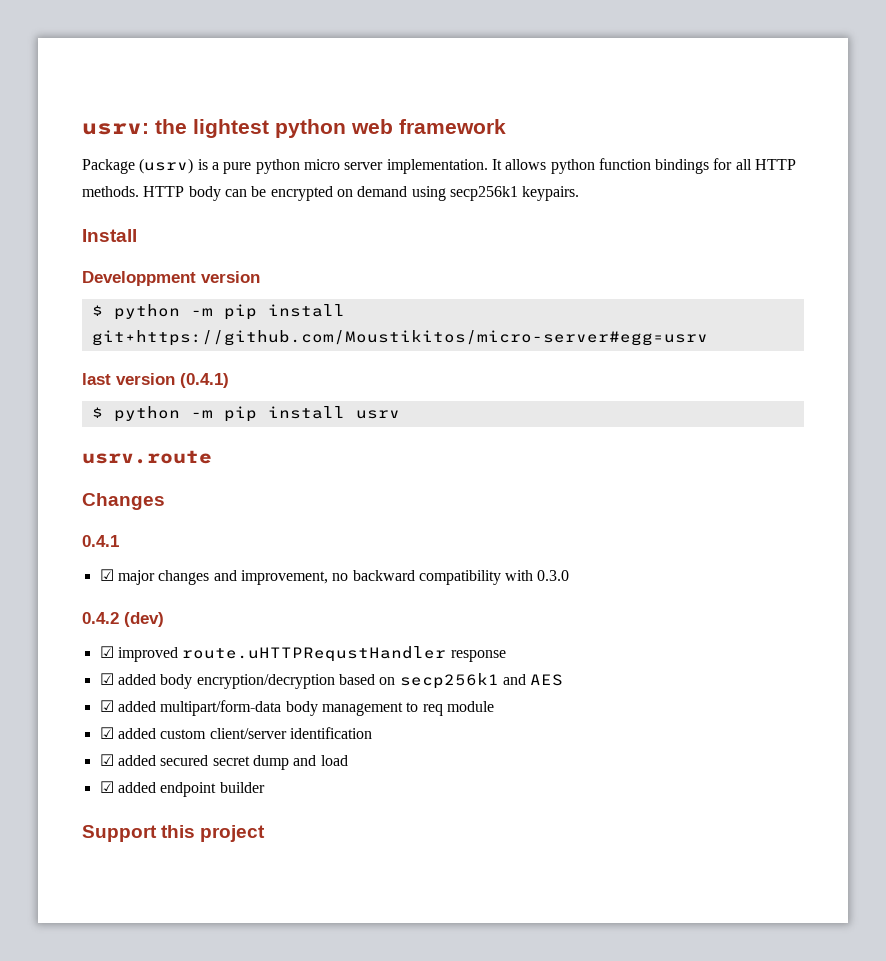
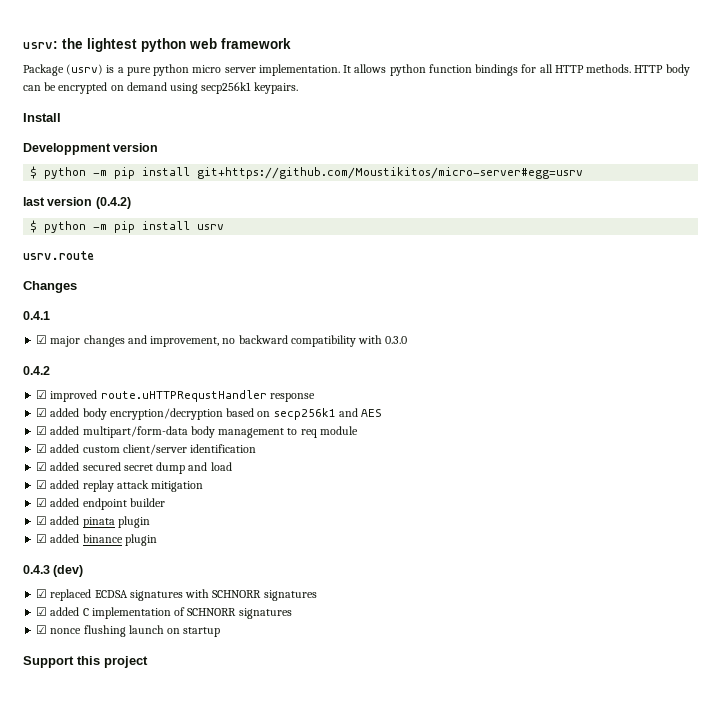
- last version (0.4.1)
+ last version (0.4.2)
- 0.4.2 (dev)
+ 0.4.2
+ ☑ added replay attack mitigation
+ ☑ added pinata plugin
+ ☑ added binance plugin
+ 0.4.3 (dev)
+ ☑ replaced ECDSA signatures with SCHNORR signatures
+ ☑ added C implementation of SCHNORR signatures
+ ☑ nonce flushing launch on startup

